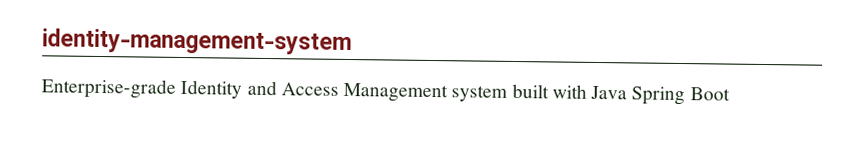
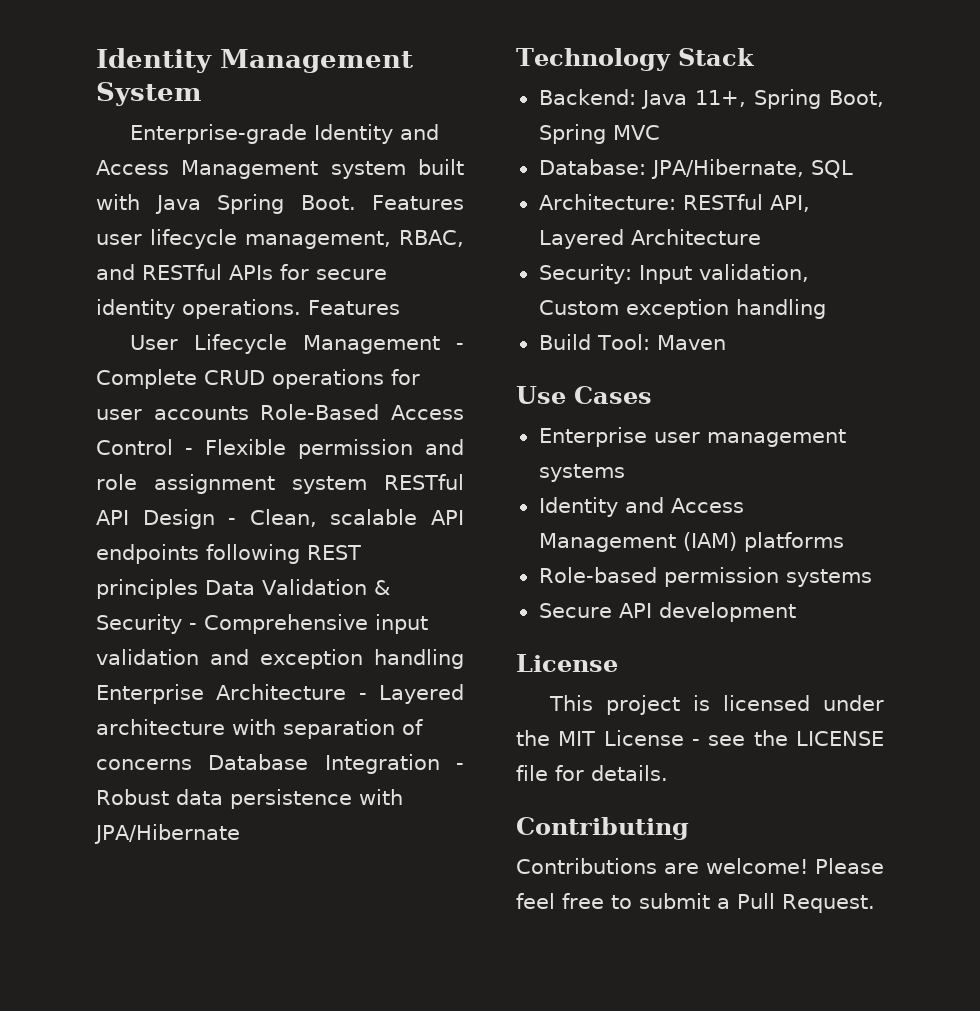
- identity-management-system
+ Identity Management System
- Enterprise-grade Identity and Access Management system built with Java Spring Boot
+ Enterprise-grade Identity and Access Management system built with Java Spring Boot. Features user lifecycle management, RBAC, and RESTful APIs for secure identity operations. Features
+ User Lifecycle Management - Complete CRUD operations for user accounts Role-Based Access Control - Flexible permission and role assignment system RESTful API Design - Clean, scalable API endpoints following REST principles Data Validation & Security - Comprehensive input validation and exception handling Enterprise Architecture - Layered architecture with separation of concerns Database Integration - Robust data persistence with JPA/Hibernate
+ Technology Stack
+ Backend: Java 11+, Spring Boot, Spring MVC
+ Database: JPA/Hibernate, SQL
+ Architecture: RESTful API, Layered Architecture
+ Security: Input validation, Custom exception handling
+ Build Tool: Maven
+ Use Cases
+ Enterprise user management systems
+ Identity and Access Management (IAM) platforms
+ Role-based permission systems
+ Secure API development
+ License
+ This project is licensed under the MIT License - see the LICENSE file for details.
+ Contributing
+ Contributions are welcome! Please feel free to submit a Pull Request.

